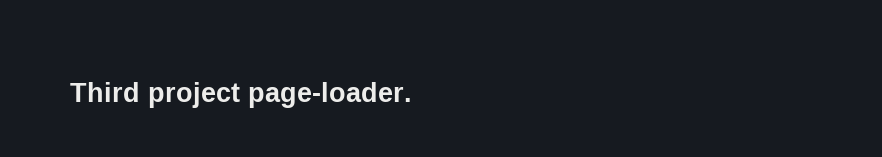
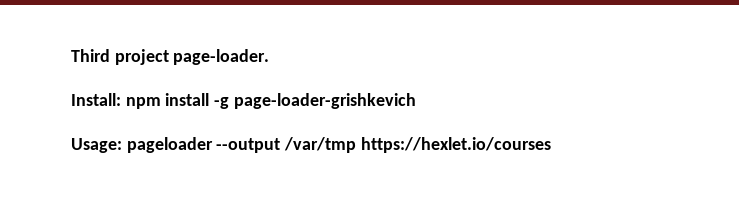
+ Install: npm install -g page-loader-grishkevich
+ Usage: pageloader --output /var/tmp https://hexlet.io/courses

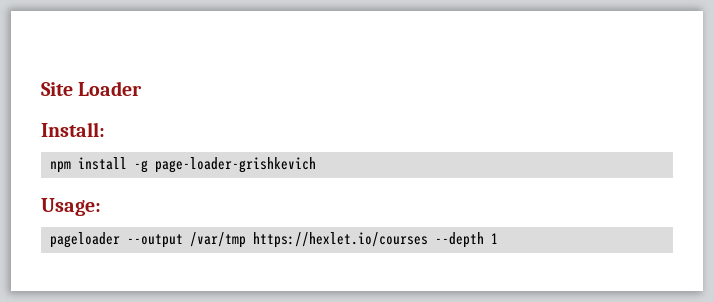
- Third project page-loader.
+ Site Loader
- Install: npm install -g page-loader-grishkevich
+ Install:
+ npm install -g page-loader-grishkevich
- Usage: pageloader --output /var/tmp https://hexlet.io/courses
+ Usage:
+ pageloader --output /var/tmp https://hexlet.io/courses --depth 1

